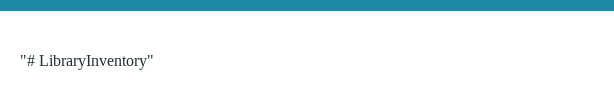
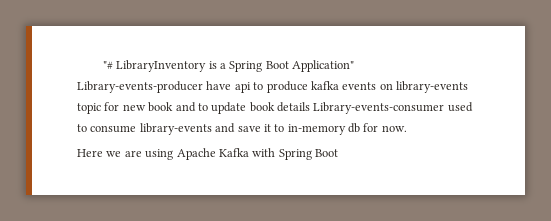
- "# LibraryInventory"
+ "# LibraryInventory is a Spring Boot Application" Library-events-producer have api to produce kafka events on library-events topic for new book and to update book details Library-events-consumer used to consume library-events and save it to in-memory db for now.
+ Here we are using Apache Kafka with Spring Boot

